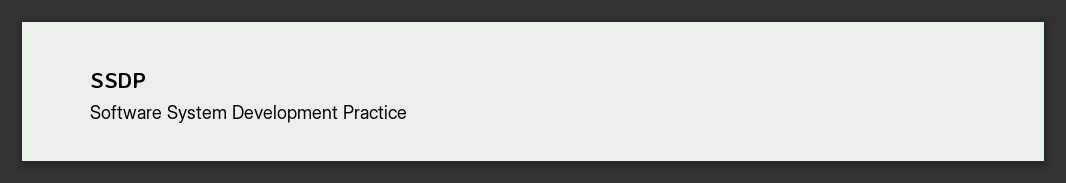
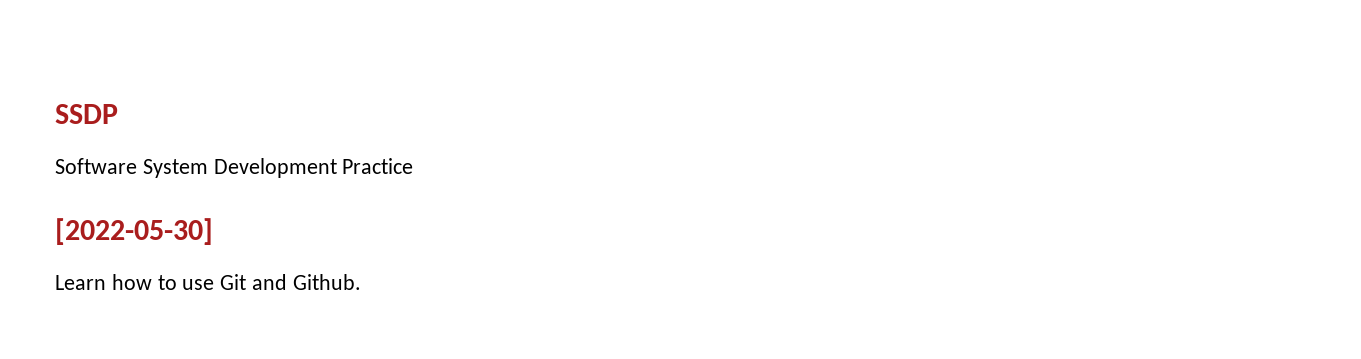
+ [2022-05-30]
+ Learn how to use Git and Github.

